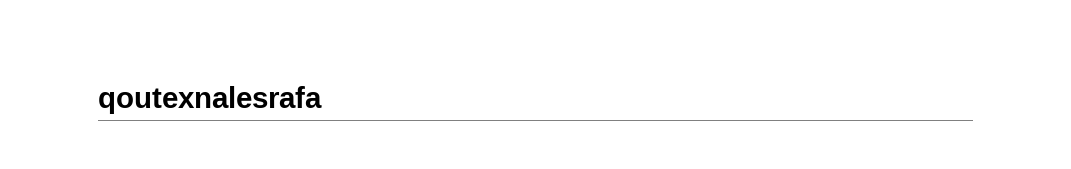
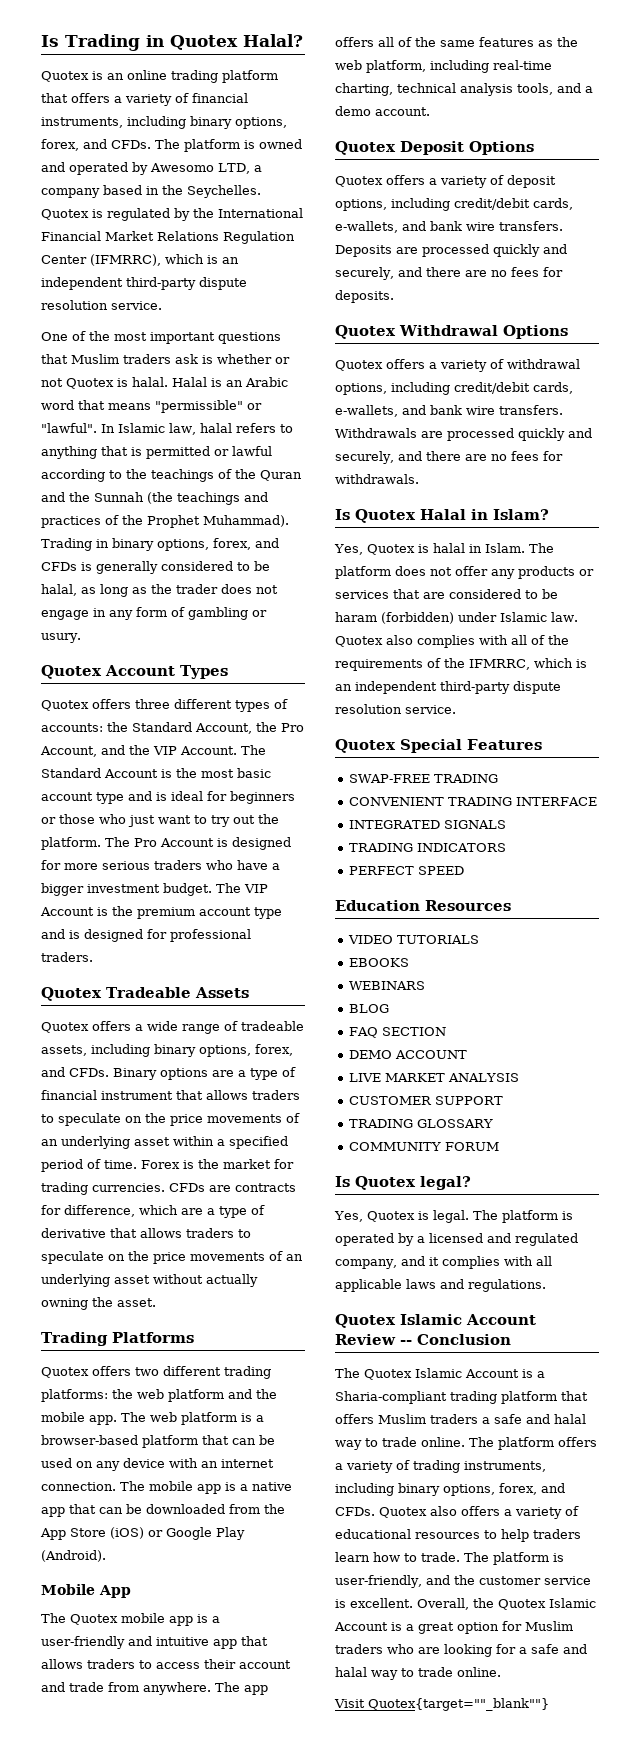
- qoutexnalesrafa
+ Is Trading in Quotex Halal?
+ Quotex is an online trading platform that offers a variety of financial instruments, including binary options, forex, and CFDs. The platform is owned and operated by Awesomo LTD, a company based in the Seychelles. Quotex is regulated by the International Financial Market Relations Regulation Center (IFMRRC), which is an independent third-party dispute resolution service.
+ One of the most important questions that Muslim traders ask is whether or not Quotex is halal. Halal is an Arabic word that means "permissible" or "lawful". In Islamic law, halal refers to anything that is permitted or lawful according to the teachings of the Quran and the Sunnah (the teachings and practices of the Prophet Muhammad). Trading in binary options, forex, and CFDs is generally considered to be halal, as long as the trader does not engage in any form of gambling or usury.
+ Quotex Account Types
+ Quotex offers three different types of accounts: the Standard Account, the Pro Account, and the VIP Account. The Standard Account is the most basic account type and is ideal for beginners or those who just want to try out the platform. The Pro Account is designed for more serious traders who have a bigger investment budget. The VIP Account is the premium account type and is designed for professional traders.
+ Quotex Tradeable Assets
+ Quotex offers a wide range of tradeable assets, including binary options, forex, and CFDs. Binary options are a type of financial instrument that allows traders to speculate on the price movements of an underlying asset within a specified period of time. Forex is the market for trading currencies. CFDs are contracts for difference, which are a type of derivative that allows traders to speculate on the price movements of an underlying asset without actually owning the asset.
+ Trading Platforms
+ Quotex offers two different trading platforms: the web platform and the mobile app. The web platform is a browser-based platform that can be used on any device with an internet connection. The mobile app is a native app that can be downloaded from the App Store (iOS) or Google Play (Android).
+ Mobile App
+ The Quotex mobile app is a user-friendly and intuitive app that allows traders to access their account and trade from anywhere. The app offers all of the same features as the web platform, including real-time charting, technical analysis tools, and a demo account.
+ Quotex Deposit Options
+ Quotex offers a variety of deposit options, including credit/debit cards, e-wallets, and bank wire transfers. Deposits are processed quickly and securely, and there are no fees for deposits.
+ Quotex Withdrawal Options
+ Quotex offers a variety of withdrawal options, including credit/debit cards, e-wallets, and bank wire transfers. Withdrawals are processed quickly and securely, and there are no fees for withdrawals.
+ Is Quotex Halal in Islam?
+ Yes, Quotex is halal in Islam. The platform does not offer any products or services that are considered to be haram (forbidden) under Islamic law. Quotex also complies with all of the requirements of the IFMRRC, which is an independent third-party dispute resolution service.
+ Quotex Special Features
+ SWAP-FREE TRADING
+ CONVENIENT TRADING INTERFACE
+ INTEGRATED SIGNALS
+ TRADING INDICATORS
+ PERFECT SPEED
+ Education Resources
+ VIDEO TUTORIALS
+ EBOOKS
+ WEBINARS
+ BLOG
+ FAQ SECTION
+ DEMO ACCOUNT
+ LIVE MARKET ANALYSIS
+ CUSTOMER SUPPORT
+ TRADING GLOSSARY
+ COMMUNITY FORUM
+ Is Quotex legal?
+ Yes, Quotex is legal. The platform is operated by a licensed and regulated company, and it complies with all applicable laws and regulations.
+ Quotex Islamic Account Review -- Conclusion
+ The Quotex Islamic Account is a Sharia-compliant trading platform that offers Muslim traders a safe and halal way to trade online. The platform offers a variety of trading instruments, including binary options, forex, and CFDs. Quotex also offers a variety of educational resources to help traders learn how to trade. The platform is user-friendly, and the customer service is excellent. Overall, the Quotex Islamic Account is a great option for Muslim traders who are looking for a safe and halal way to trade online.
+ Visit Quotex{target=""_blank""}

